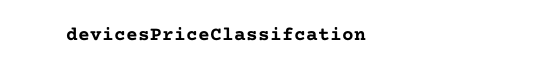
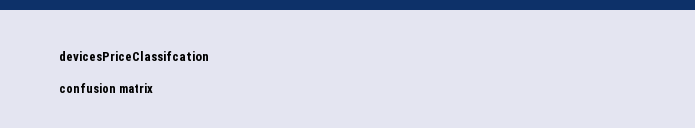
+ confusion matrix

